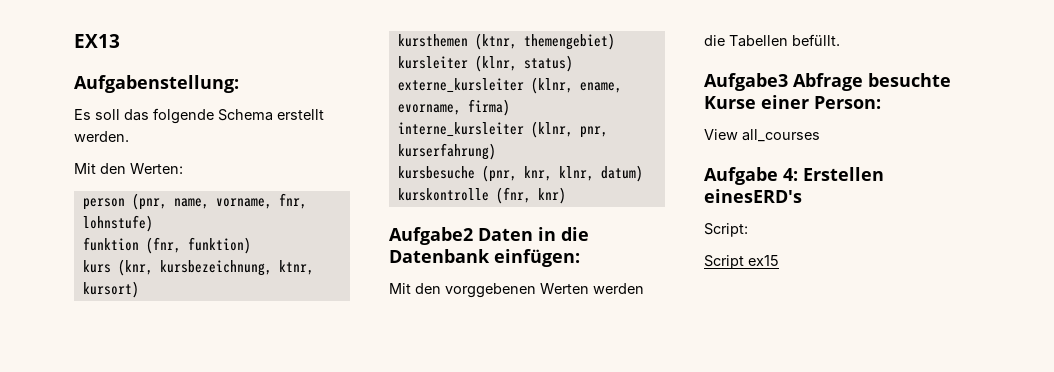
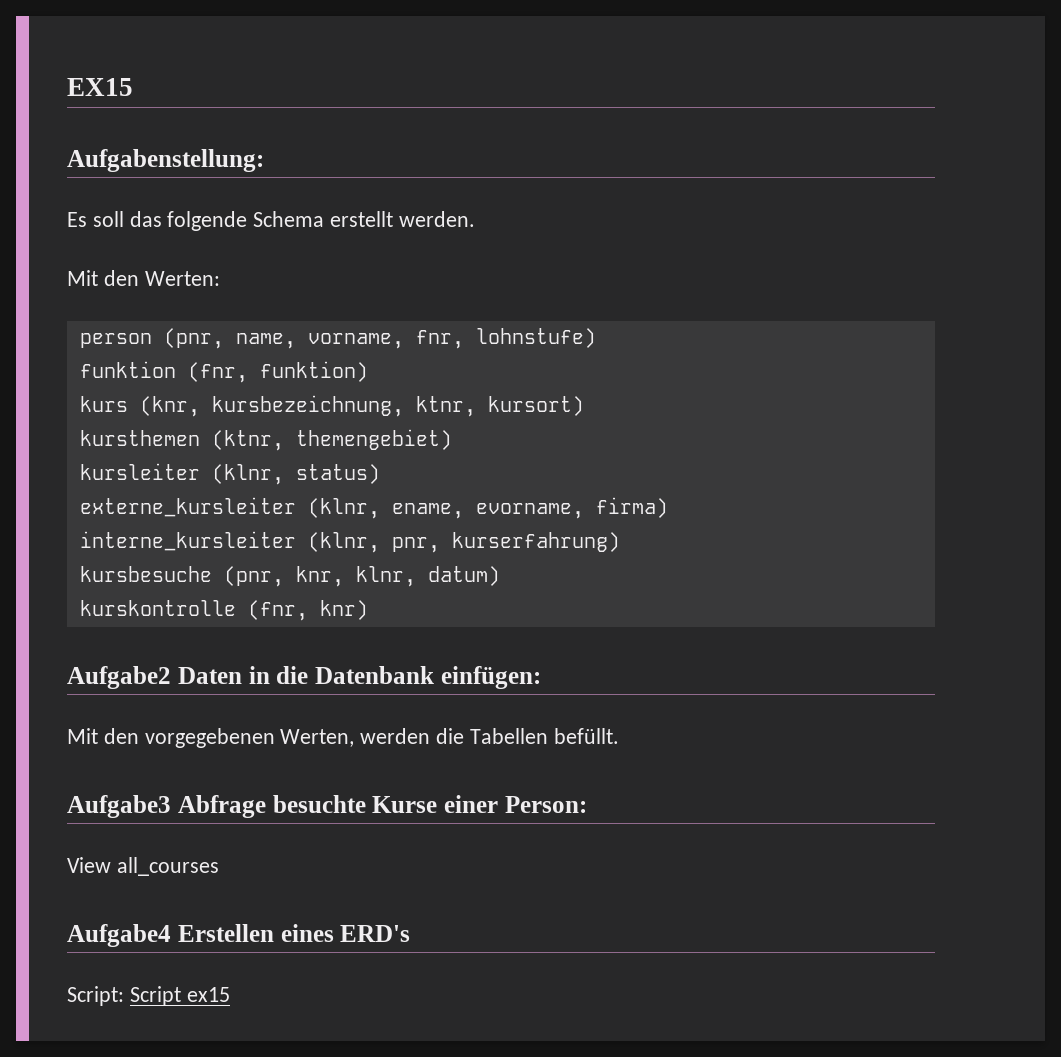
- EX13
+ EX15
- Mit den vorggebenen Werten werden die Tabellen befüllt.
+ Mit den vorgegebenen Werten, werden die Tabellen befüllt.
- Aufgabe 4: Erstellen einesERD's
+ Aufgabe4 Erstellen eines ERD's
- Script:
- Script ex15
+ Script: Script ex15

